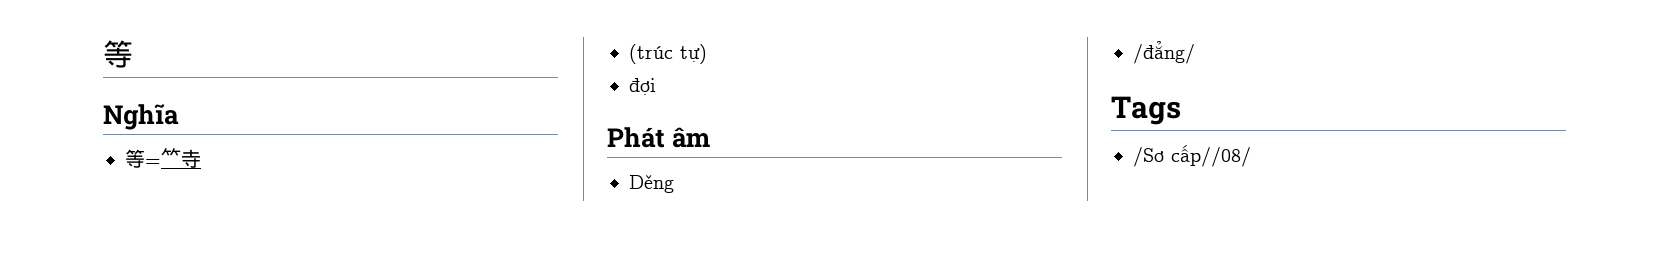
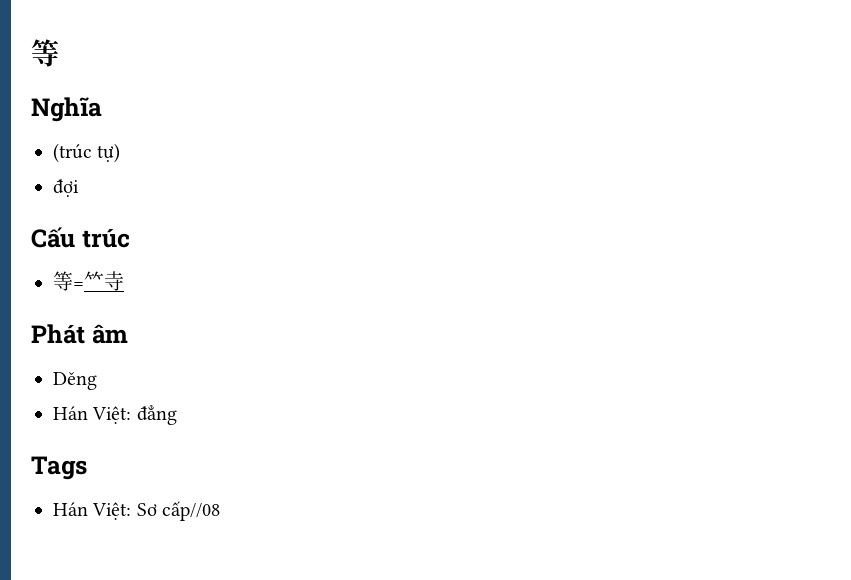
+ (trúc tự)
+ đợi
+ Cấu trúc
- (trúc tự)
- đợi
- /đẳng/
+ Hán Việt: đẳng
  Tags
- /Sơ cấp//08/
+ Hán Việt: Sơ cấp//08

